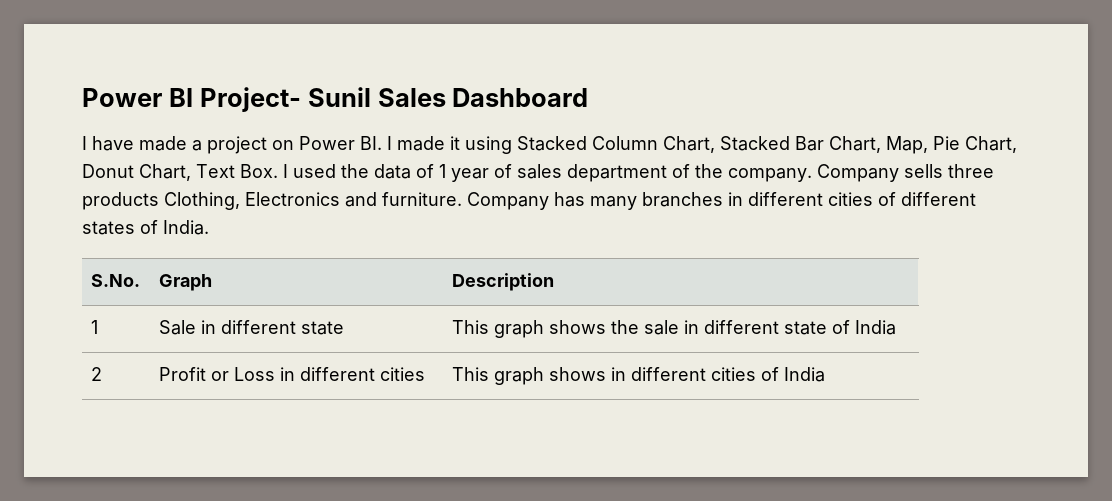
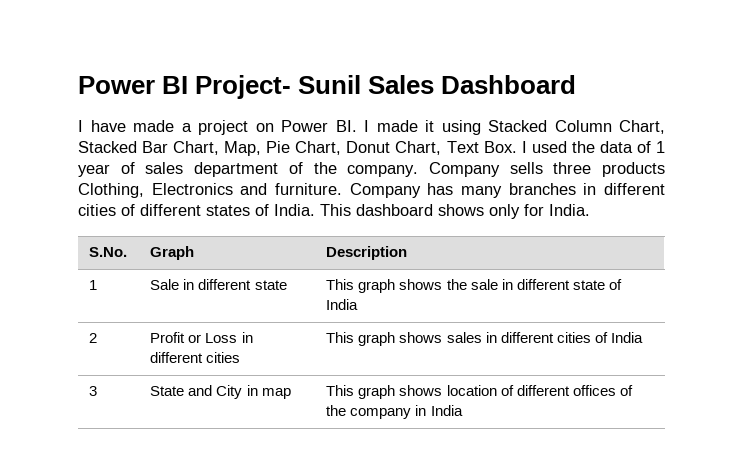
+ This dashboard shows only for India.
- 2 | Profit or Loss in different cities | This graph shows in different cities of India
+ 2 | Profit or Loss in different cities | This graph shows sales in different cities of India
+ 3 | State and City in map | This graph shows location of different offices of the company in India

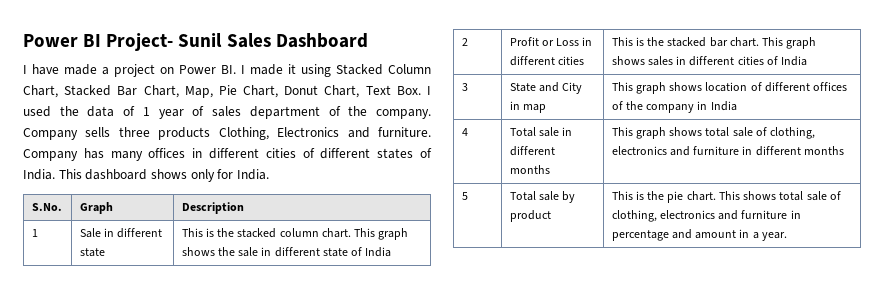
- Company has many branches in different cities of different states of India.
+ Company has many offices in different cities of different states of India.
- 1 | Sale in different state | This graph shows the sale in different state of India
+ 1 | Sale in different state | This is the stacked column chart. This graph shows the sale in different state of India
- 2 | Profit or Loss in different cities | This graph shows sales in different cities of India
+ 2 | Profit or Loss in different cities | This is the stacked bar chart. This graph shows sales in different cities of India
+ 4 | Total sale in different months | This graph shows total sale of clothing, electronics and furniture in different months
+ 5 | Total sale by product | This is the pie chart. This shows total sale of clothing, electronics and furniture in percentage and amount in a year.

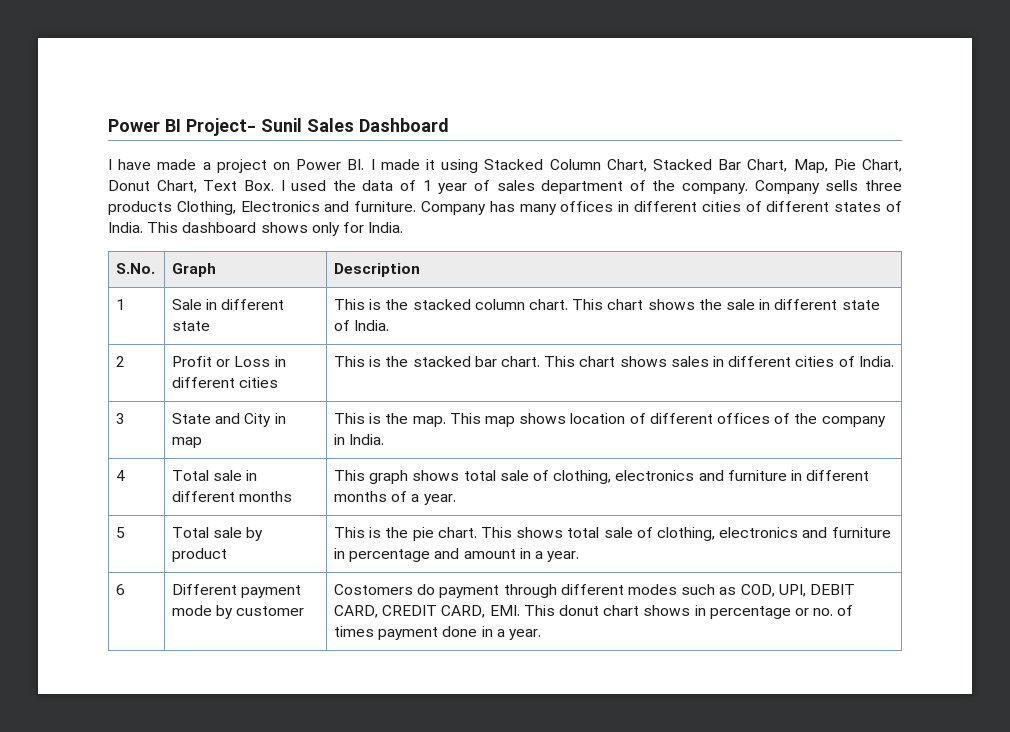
- 1 | Sale in different state | This is the stacked column chart. This graph shows the sale in different state of India
+ 1 | Sale in different state | This is the stacked column chart. This chart shows the sale in different state of India.
- 2 | Profit or Loss in different cities | This is the stacked bar chart. This graph shows sales in different cities of India
+ 2 | Profit or Loss in different cities | This is the stacked bar chart. This chart shows sales in different cities of India.
- 3 | State and City in map | This graph shows location of different offices of the company in India
+ 3 | State and City in map | This is the map. This map shows location of different offices of the company in India.
- 4 | Total sale in different months | This graph shows total sale of clothing, electronics and furniture in different months
+ 4 | Total sale in different months | This graph shows total sale of clothing, electronics and furniture in different months of a year.
+ 6 | Different payment mode by customer | Costomers do payment through different modes such as COD, UPI, DEBIT CARD, CREDIT CARD, EMI. This donut chart shows in percentage or no. of times payment done in a year.

